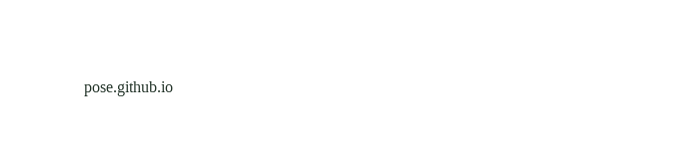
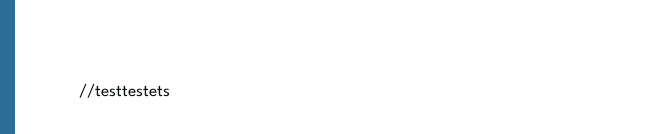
- pose.github.io
+ //testtestets

